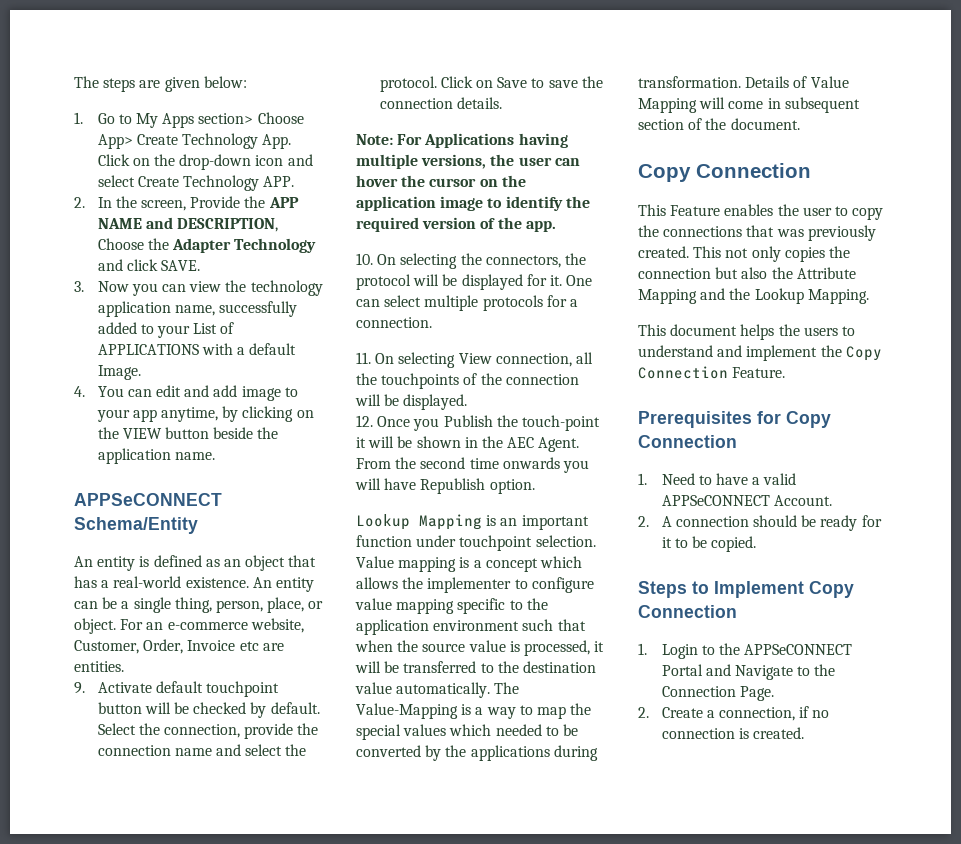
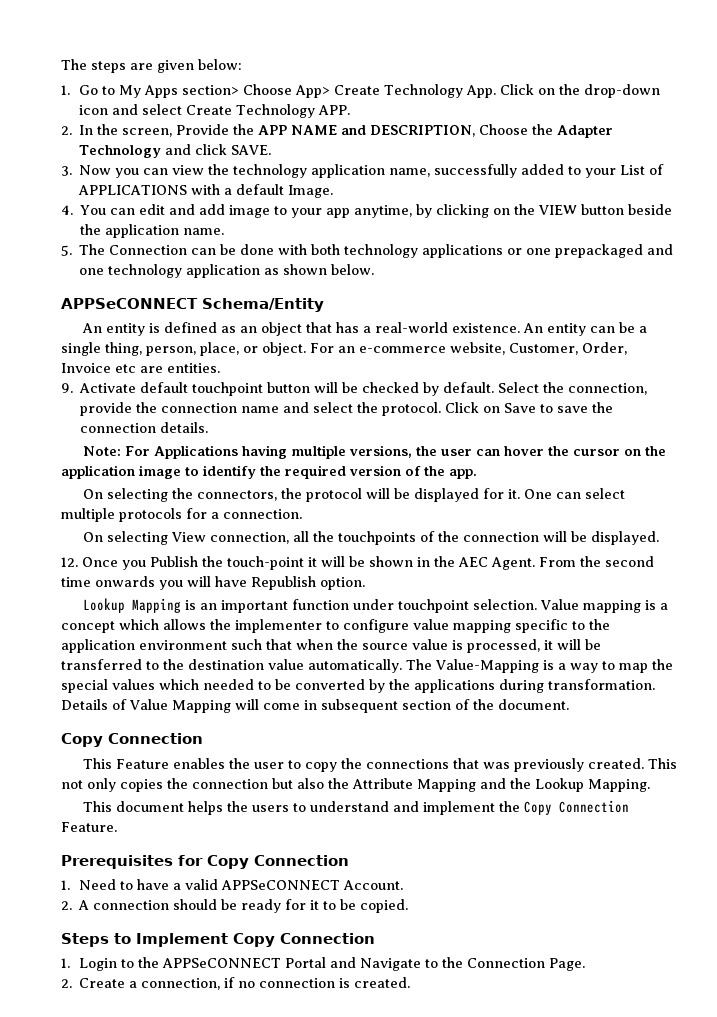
+ 5. The Connection can be done with both technology applications or one prepackaged and one technology application as shown below.
- 10. On selecting the connectors, the protocol will be displayed for it.
+ On selecting the connectors, the protocol will be displayed for it.
- 11. On selecting View connection, all the touchpoints of the connection will be displayed.
+ On selecting View connection, all the touchpoints of the connection will be displayed.

